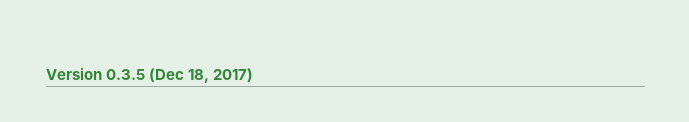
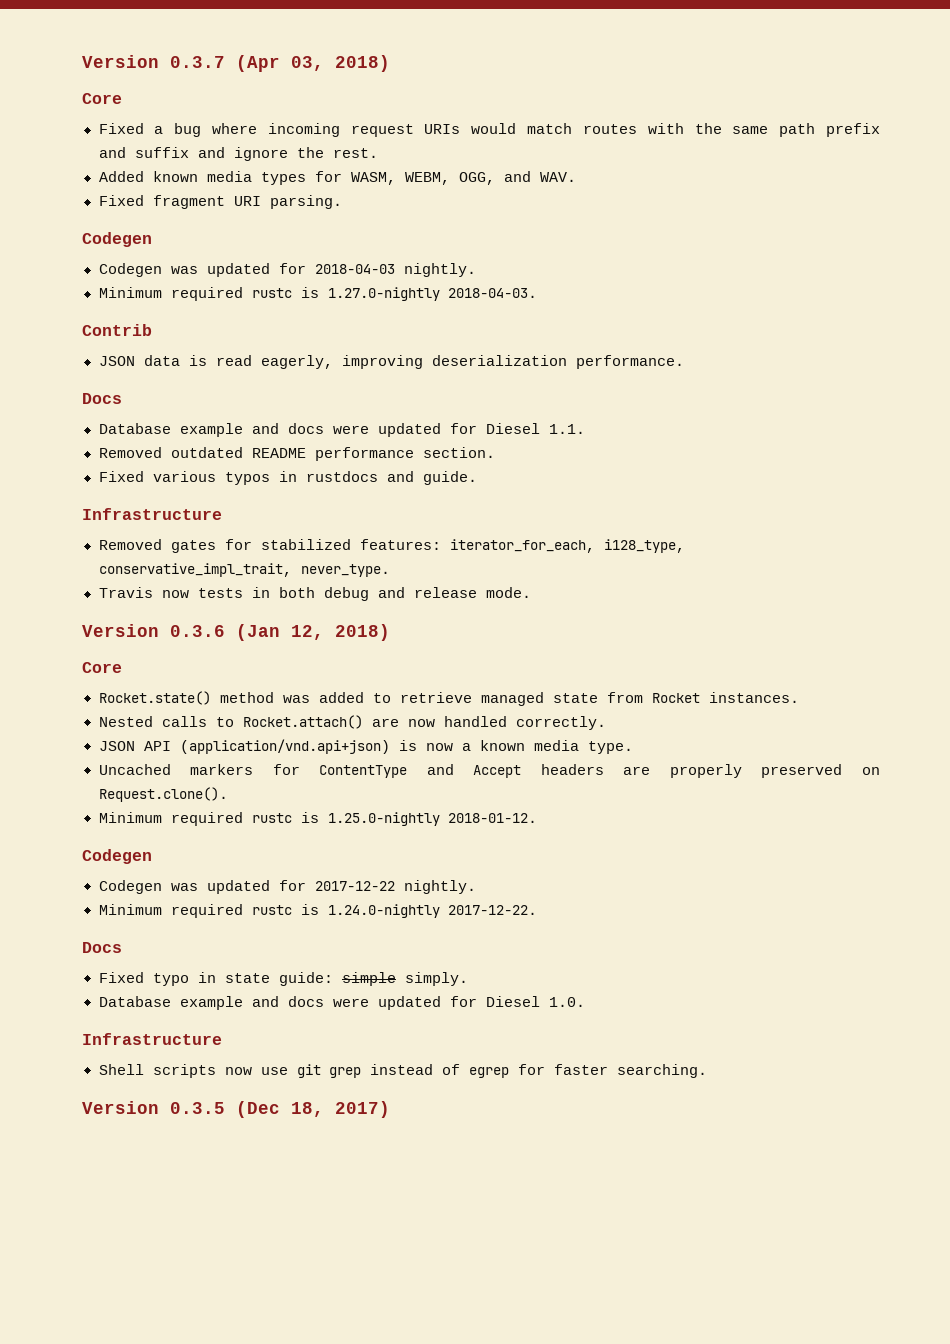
+ Version 0.3.7 (Apr 03, 2018)
+ Core
+ Fixed a bug where incoming request URIs would match routes with the same path prefix and suffix and ignore the rest.
+ Added known media types for WASM, WEBM, OGG, and WAV.
+ Fixed fragment URI parsing.
+ Codegen
+ Codegen was updated for 2018-04-03 nightly.
+ Minimum required rustc is 1.27.0-nightly 2018-04-03.
+ Contrib
+ JSON data is read eagerly, improving deserialization performance.
+ Docs
+ Database example and docs were updated for Diesel 1.1.
+ Removed outdated README performance section.
+ Fixed various typos in rustdocs and guide.
+ Infrastructure
+ Removed gates for stabilized features: iterator_for_each, i128_type, conservative_impl_trait, never_type.
+ Travis now tests in both debug and release mode.
+ Version 0.3.6 (Jan 12, 2018)
+ Core
+ Rocket.state() method was added to retrieve managed state from Rocket instances.
+ Nested calls to Rocket.attach() are now handled correctly.
+ JSON API (application/vnd.api+json) is now a known media type.
+ Uncached markers for ContentType and Accept headers are properly preserved on Request.clone().
+ Minimum required rustc is 1.25.0-nightly 2018-01-12.
+ Codegen
+ Codegen was updated for 2017-12-22 nightly.
+ Minimum required rustc is 1.24.0-nightly 2017-12-22.
+ Docs
+ Fixed typo in state guide: simple simply.
+ Database example and docs were updated for Diesel 1.0.
+ Infrastructure
+ Shell scripts now use git grep instead of egrep for faster searching.

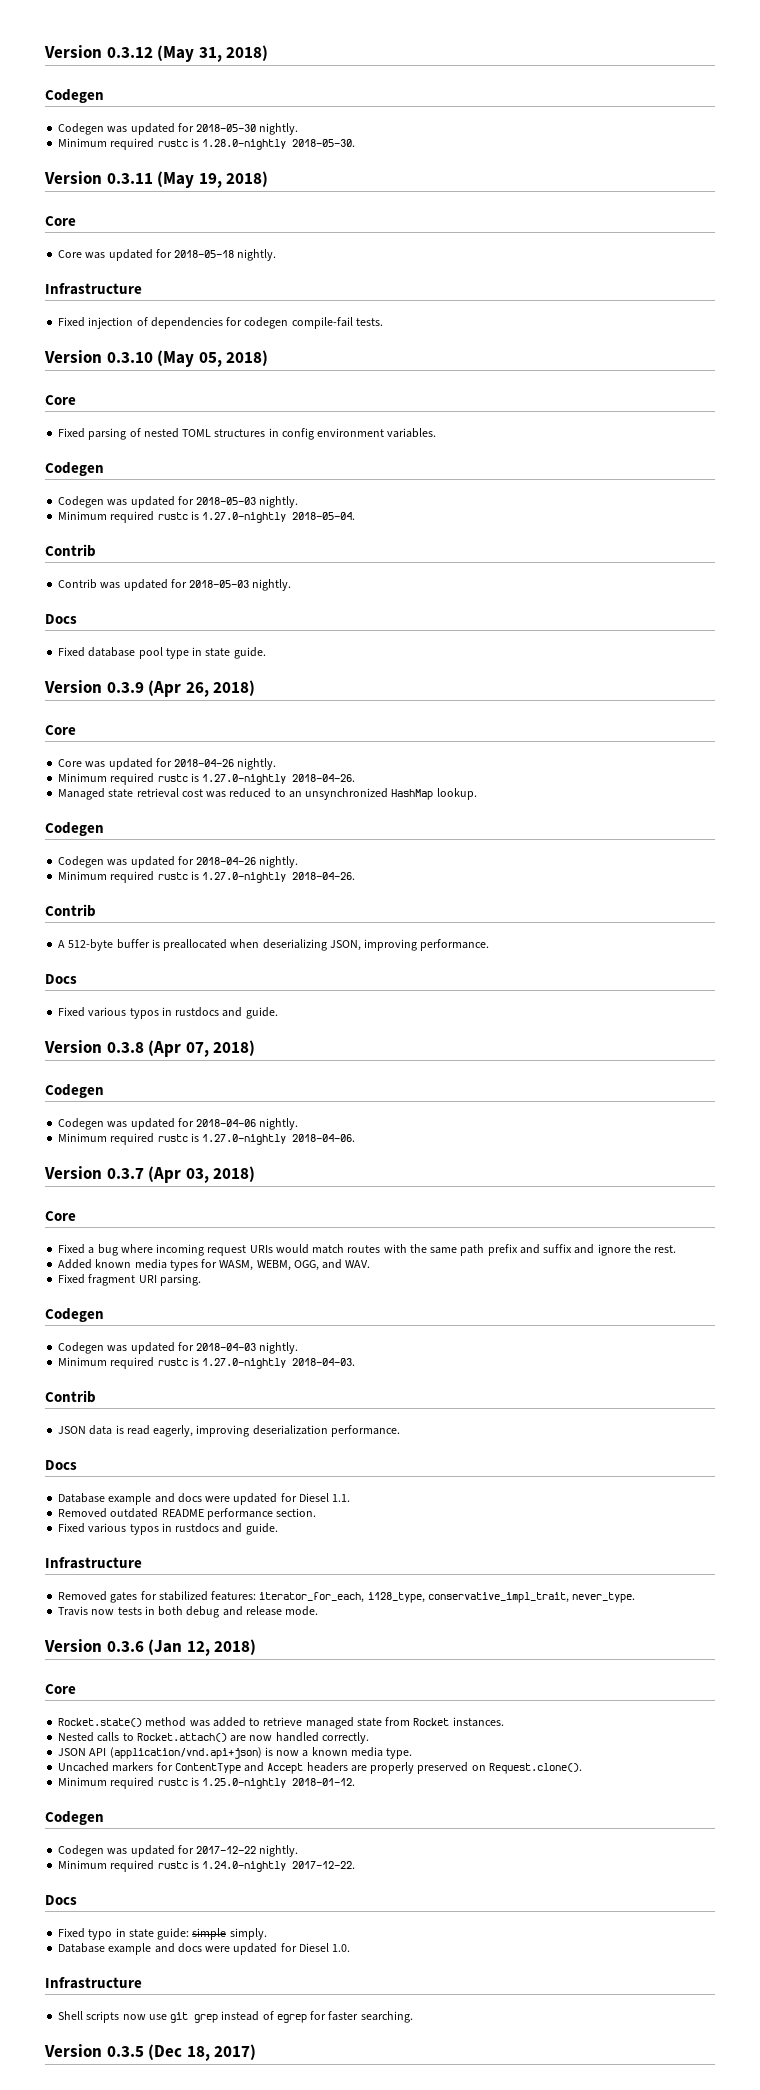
+ Version 0.3.12 (May 31, 2018)
+ Codegen
+ Codegen was updated for 2018-05-30 nightly.
+ Minimum required rustc is 1.28.0-nightly 2018-05-30.
+ Version 0.3.11 (May 19, 2018)
+ Core
+ Core was updated for 2018-05-18 nightly.
+ Infrastructure
+ Fixed injection of dependencies for codegen compile-fail tests.
+ Version 0.3.10 (May 05, 2018)
+ Core
+ Fixed parsing of nested TOML structures in config environment variables.
+ Codegen
+ Codegen was updated for 2018-05-03 nightly.
+ Minimum required rustc is 1.27.0-nightly 2018-05-04.
+ Contrib
+ Contrib was updated for 2018-05-03 nightly.
+ Docs
+ Fixed database pool type in state guide.
+ Version 0.3.9 (Apr 26, 2018)
+ Core
+ Core was updated for 2018-04-26 nightly.
+ Minimum required rustc is 1.27.0-nightly 2018-04-26.
+ Managed state retrieval cost was reduced to an unsynchronized HashMap lookup.
+ Codegen
+ Codegen was updated for 2018-04-26 nightly.
+ Minimum required rustc is 1.27.0-nightly 2018-04-26.
+ Contrib
+ A 512-byte buffer is preallocated when deserializing JSON, improving performance.
+ Docs
+ Fixed various typos in rustdocs and guide.
+ Version 0.3.8 (Apr 07, 2018)
+ Codegen
+ Codegen was updated for 2018-04-06 nightly.
+ Minimum required rustc is 1.27.0-nightly 2018-04-06.

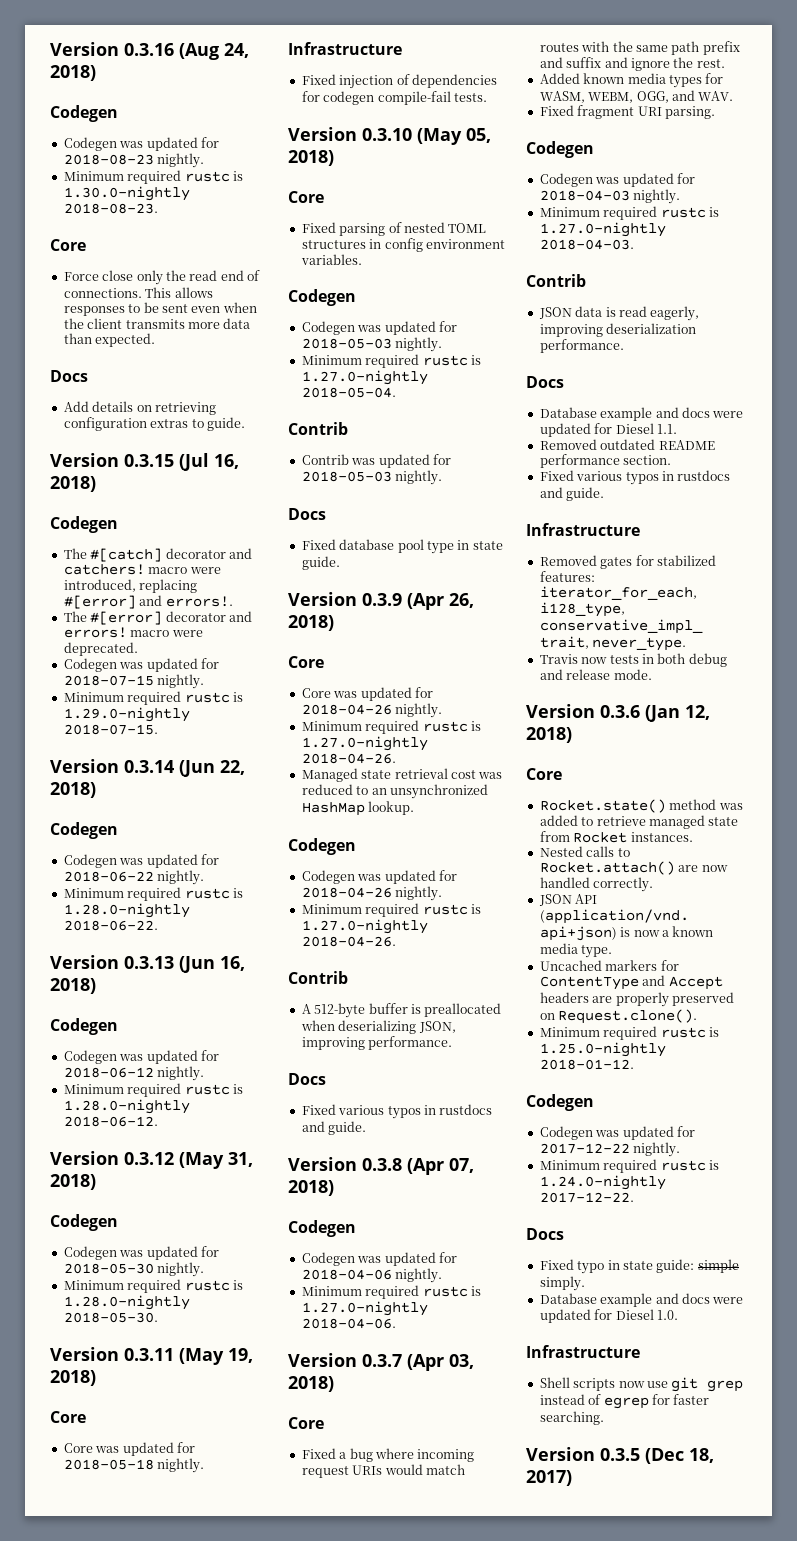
+ Version 0.3.16 (Aug 24, 2018)
+ Codegen
+ Codegen was updated for 2018-08-23 nightly.
+ Minimum required rustc is 1.30.0-nightly 2018-08-23.
+ Core
+ Force close only the read end of connections. This allows responses to be sent even when the client transmits more data than expected.
+ Docs
+ Add details on retrieving configuration extras to guide.
+ Version 0.3.15 (Jul 16, 2018)
+ Codegen
+ The #[catch] decorator and catchers! macro were introduced, replacing #[error] and errors!.
+ The #[error] decorator and errors! macro were deprecated.
+ Codegen was updated for 2018-07-15 nightly.
+ Minimum required rustc is 1.29.0-nightly 2018-07-15.
+ Version 0.3.14 (Jun 22, 2018)
+ Codegen
+ Codegen was updated for 2018-06-22 nightly.
+ Minimum required rustc is 1.28.0-nightly 2018-06-22.
+ Version 0.3.13 (Jun 16, 2018)
+ Codegen
+ Codegen was updated for 2018-06-12 nightly.
+ Minimum required rustc is 1.28.0-nightly 2018-06-12.

